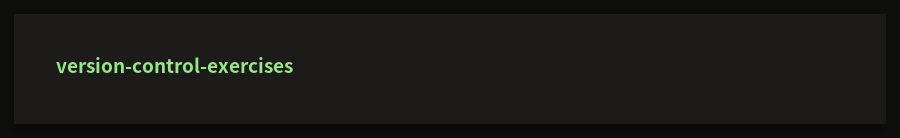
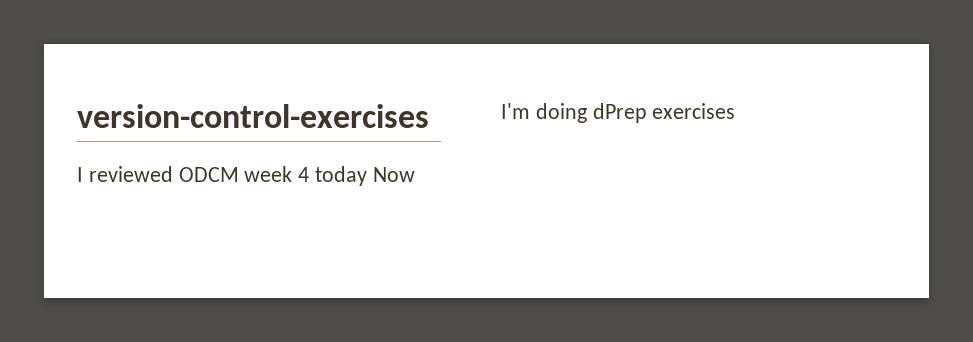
+ I reviewed ODCM week 4 today Now I'm doing dPrep exercises

